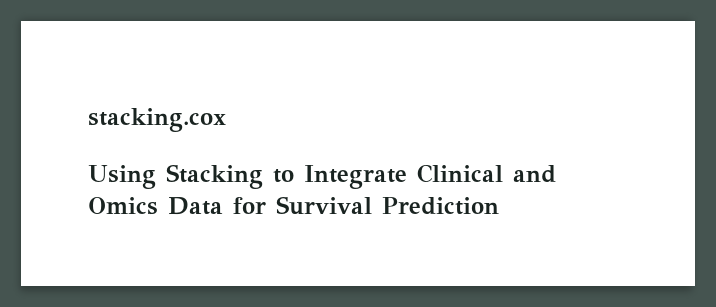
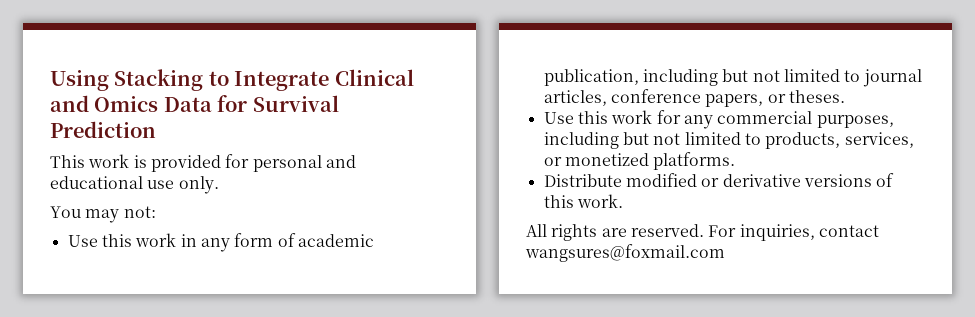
- stacking.cox
+ This work is provided for personal and educational use only.
+ You may not:
+ Use this work in any form of academic publication, including but not limited to journal articles, conference papers, or theses.
+ Use this work for any commercial purposes, including but not limited to products, services, or monetized platforms.
+ Distribute modified or derivative versions of this work.
+ All rights are reserved. For inquiries, contact wangsures@foxmail.com

